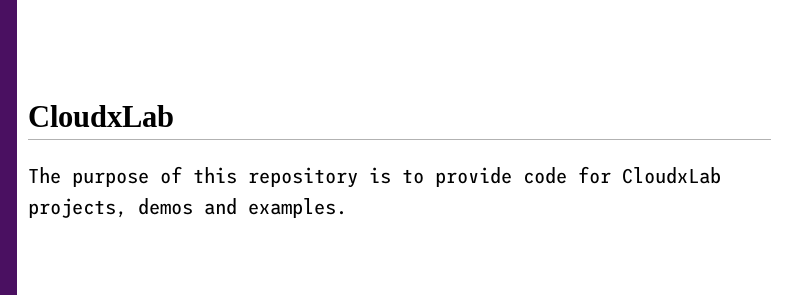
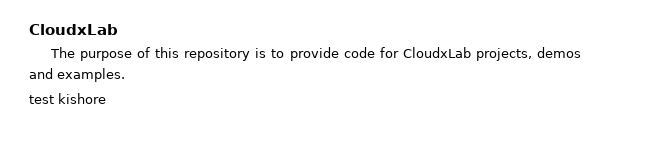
+ test kishore

